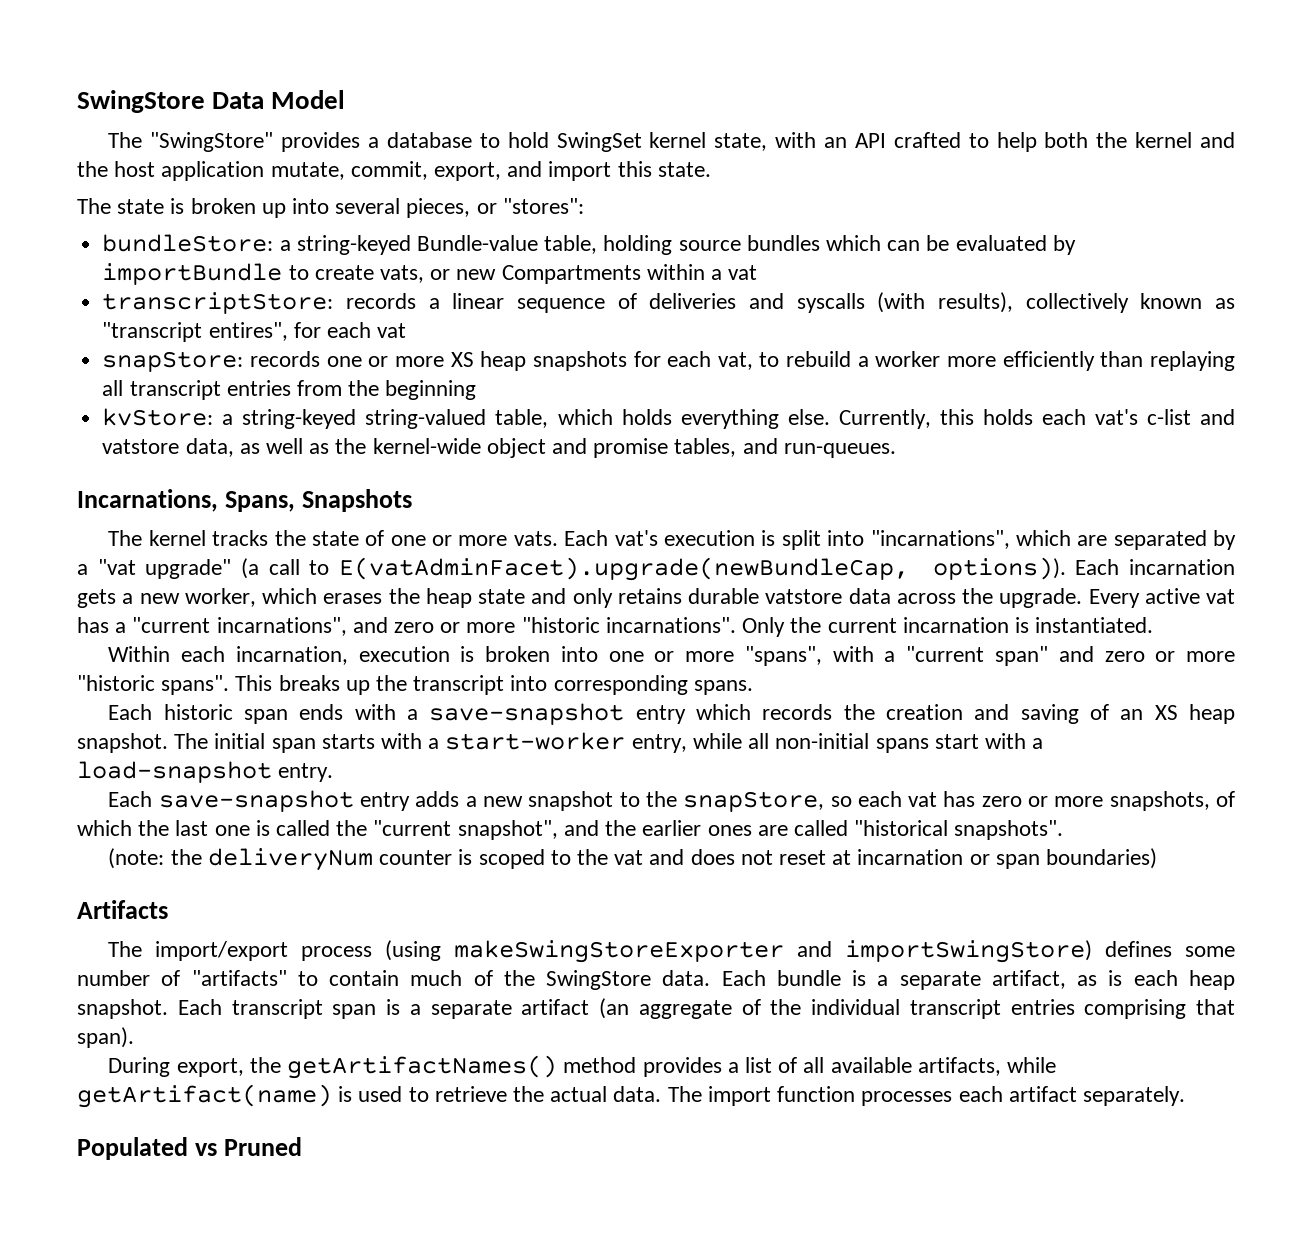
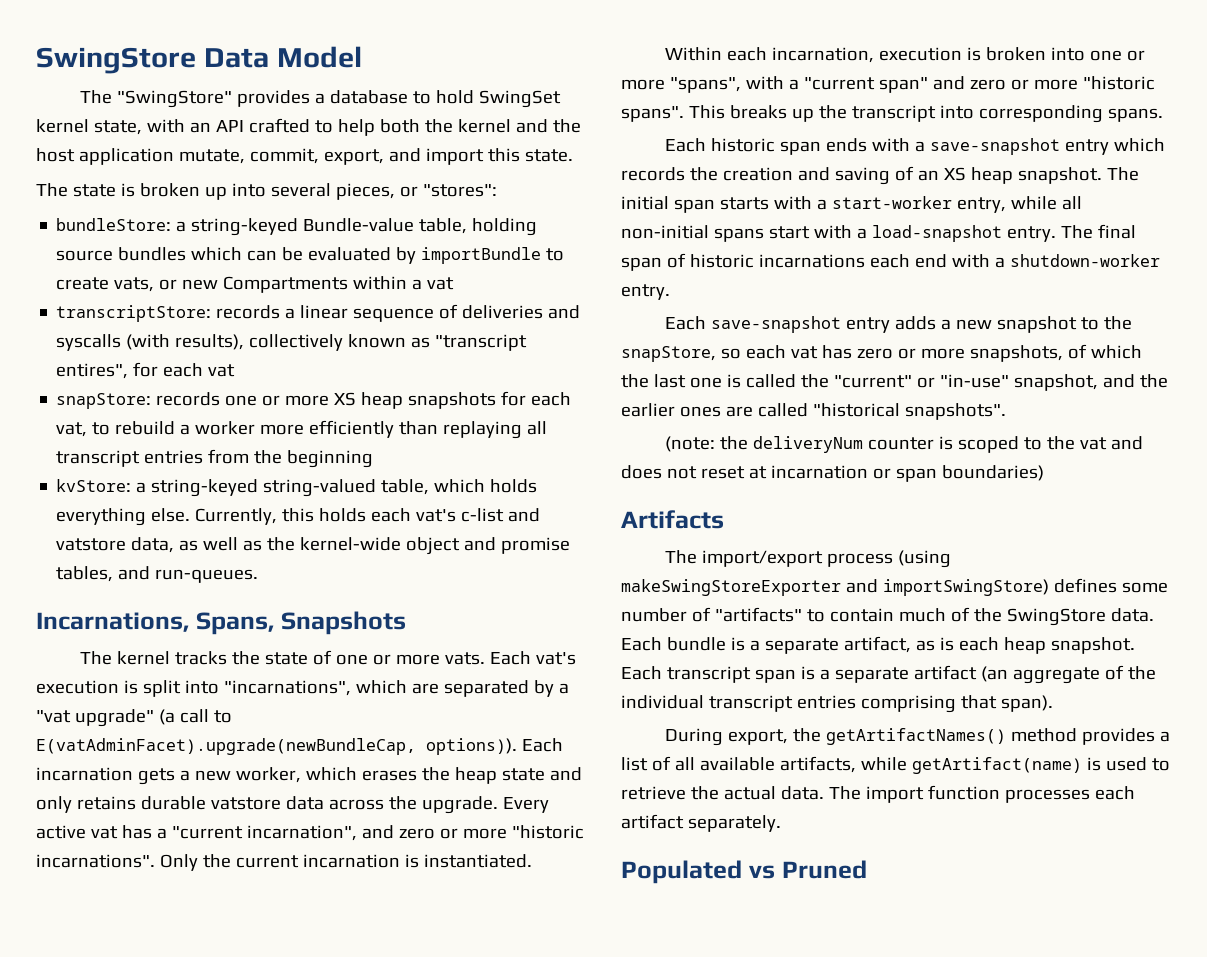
- Every active vat has a "current incarnations", and zero or more "historic incarnations".
+ Every active vat has a "current incarnation", and zero or more "historic incarnations".
+ The final span of historic incarnations each end with a shutdown-worker entry.
- Each save-snapshot entry adds a new snapshot to the snapStore, so each vat has zero or more snapshots, of which the last one is called the "current snapshot", and the earlier ones are called "historical snapshots".
+ Each save-snapshot entry adds a new snapshot to the snapStore, so each vat has zero or more snapshots, of which the last one is called the "current" or "in-use" snapshot, and the earlier ones are called "historical snapshots".

